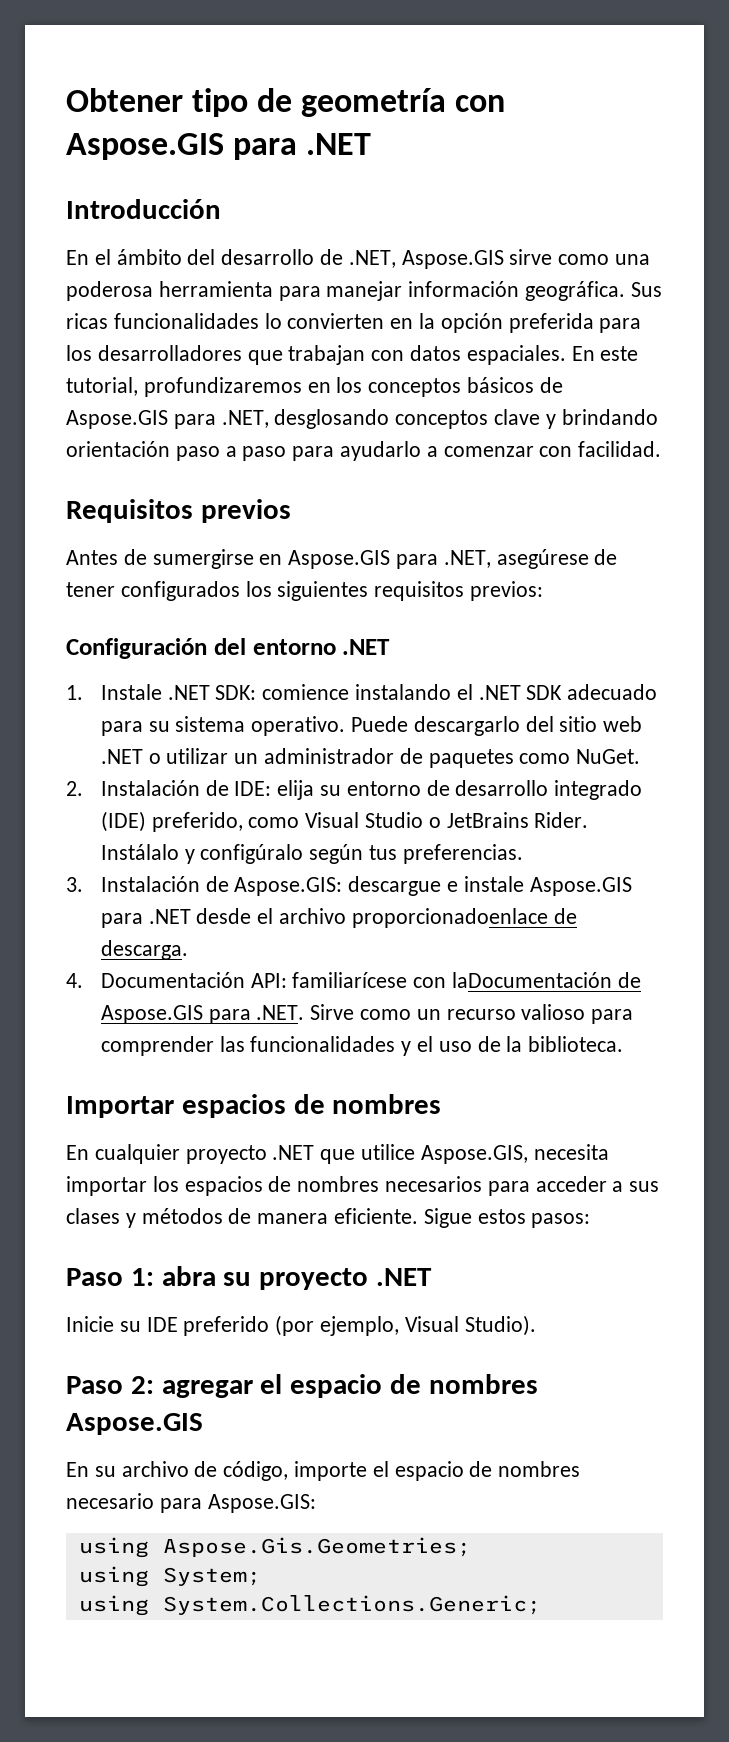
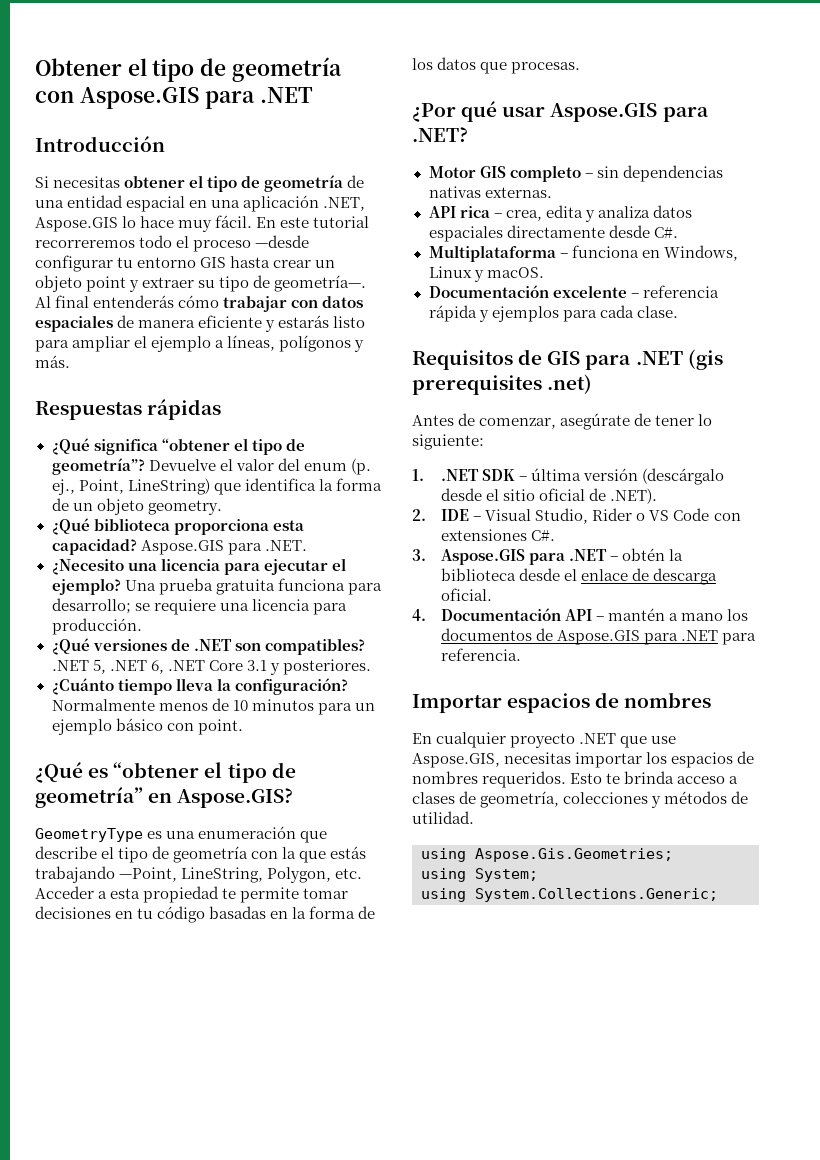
- Obtener tipo de geometría con Aspose.GIS para .NET
+ Obtener el tipo de geometría con Aspose.GIS para .NET
- En el ámbito del desarrollo de .NET, Aspose.GIS sirve como una poderosa herramienta para manejar información geográfica. Sus ricas funcionalidades lo convierten en la opción preferida para los desarrolladores que trabajan con datos espaciales. En este tutorial, profundizaremos en los conceptos básicos de Aspose.GIS para .NET, desglosando conceptos clave y brindando orientación paso a paso para ayudarlo a comenzar con facilidad.
- Requisitos previos
- Antes de sumergirse en Aspose.GIS para .NET, asegúrese de tener configurados los siguientes requisitos previos:
- Configuración del entorno .NET
- 1. Instale .NET SDK: comience instalando el .NET SDK adecuado para su sistema operativo. Puede descargarlo del sitio web .NET o utilizar un administrador de paquetes como NuGet.
- 2. Instalación de IDE: elija su entorno de desarrollo integrado (IDE) preferido, como Visual Studio o JetBrains Rider. Instálalo y configúralo según tus preferencias.
- 3. Instalación de Aspose.GIS: descargue e instale Aspose.GIS para .NET desde el archivo proporcionadoenlace de descarga.
- 4. Documentación API: familiarícese con laDocumentación de Aspose.GIS para .NET. Sirve como un recurso valioso para comprender las funcionalidades y el uso de la biblioteca.
+ Si necesitas obtener el tipo de geometría de una entidad espacial en una aplicación .NET, Aspose.GIS lo hace muy fácil. En este tutorial recorreremos todo el proceso —desde configurar tu entorno GIS hasta crear un objeto point y extraer su tipo de geometría—. Al final entenderás cómo trabajar con datos espaciales de manera eficiente y estarás listo para ampliar el ejemplo a líneas, polígonos y más.
+ Respuestas rápidas
+ ¿Qué significa “obtener el tipo de geometría”? Devuelve el valor del enum (p. ej., Point, LineString) que identifica la forma de un objeto geometry.
+ ¿Qué biblioteca proporciona esta capacidad? Aspose.GIS para .NET.
+ ¿Necesito una licencia para ejecutar el ejemplo? Una prueba gratuita funciona para desarrollo; se requiere una licencia para producción.
+ ¿Qué versiones de .NET son compatibles? .NET 5, .NET 6, .NET Core 3.1 y posteriores.
+ ¿Cuánto tiempo lleva la configuración? Normalmente menos de 10 minutos para un ejemplo básico con point.
+ ¿Qué es “obtener el tipo de geometría” en Aspose.GIS?
+ GeometryType es una enumeración que describe el tipo de geometría con la que estás trabajando —Point, LineString, Polygon, etc. Acceder a esta propiedad te permite tomar decisiones en tu código basadas en la forma de los datos que procesas.
+ ¿Por qué usar Aspose.GIS para .NET?
+ Motor GIS completo – sin dependencias nativas externas.
+ API rica – crea, edita y analiza datos espaciales directamente desde C#.
+ Multiplataforma – funciona en Windows, Linux y macOS.
+ Documentación excelente – referencia rápida y ejemplos para cada clase.
+ Requisitos de GIS para .NET (gis prerequisites .net)
+ Antes de comenzar, asegúrate de tener lo siguiente:
+ 1. .NET SDK – última versión (descárgalo desde el sitio oficial de .NET).
+ 2. IDE – Visual Studio, Rider o VS Code con extensiones C#.
+ 3. Aspose.GIS para .NET – obtén la biblioteca desde el enlace de descarga oficial.
+ 4. Documentación API – mantén a mano los documentos de Aspose.GIS para .NET para referencia.
- En cualquier proyecto .NET que utilice Aspose.GIS, necesita importar los espacios de nombres necesarios para acceder a sus clases y métodos de manera eficiente. Sigue estos pasos:
- Paso 1: abra su proyecto .NET
- Inicie su IDE preferido (por ejemplo, Visual Studio).
- Paso 2: agregar el espacio de nombres Aspose.GIS
- En su archivo de código, importe el espacio de nombres necesario para Aspose.GIS:
+ En cualquier proyecto .NET que use Aspose.GIS, necesitas importar los espacios de nombres requeridos. Esto te brinda acceso a clases de geometría, colecciones y métodos de utilidad.

